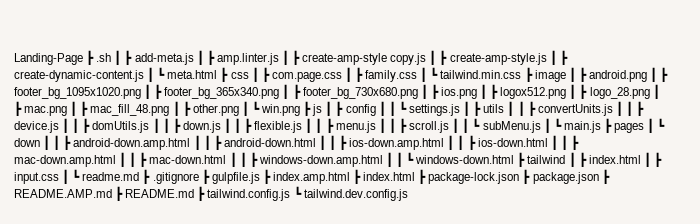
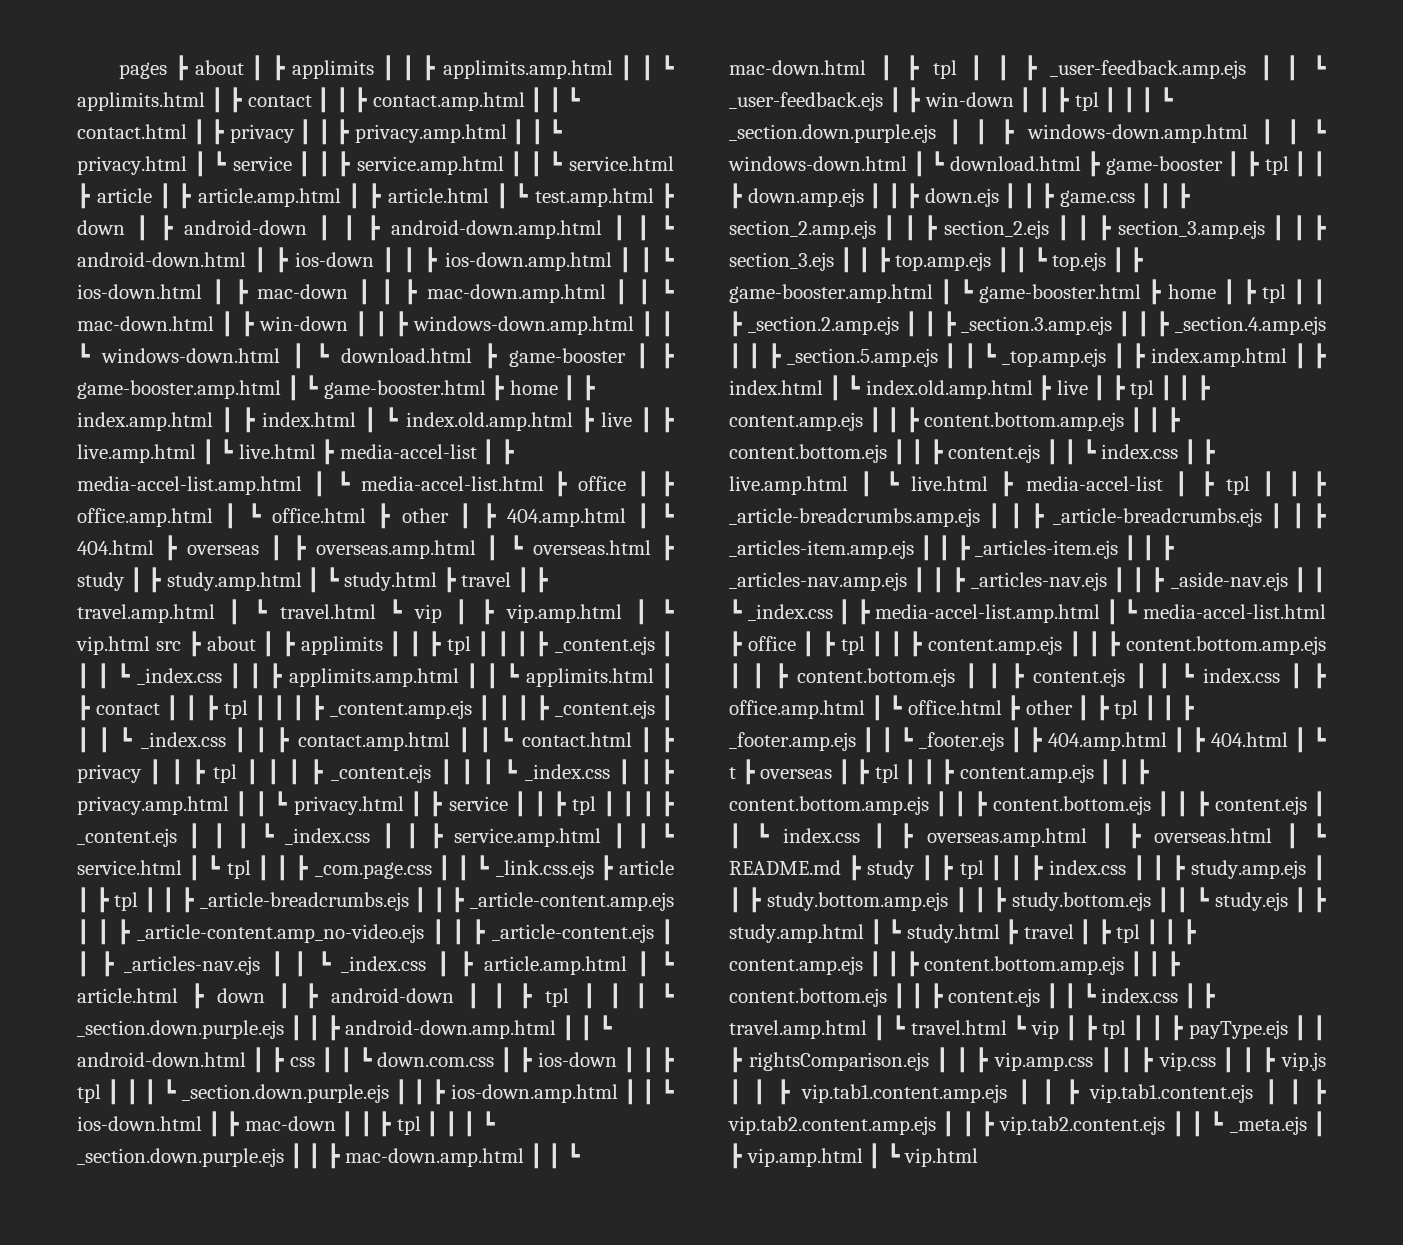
- Landing-Page ┣ .sh ┃ ┣ add-meta.js ┃ ┣ amp.linter.js ┃ ┣ create-amp-style copy.js ┃ ┣ create-amp-style.js ┃ ┣ create-dynamic-content.js ┃ ┗ meta.html ┣ css ┃ ┣ com.page.css ┃ ┣ family.css ┃ ┗ tailwind.min.css ┣ image ┃ ┣ android.png ┃ ┣ footer_bg_1095x1020.png ┃ ┣ footer_bg_365x340.png ┃ ┣ footer_bg_730x680.png ┃ ┣ ios.png ┃ ┣ logox512.png ┃ ┣ logo_28.png ┃ ┣ mac.png ┃ ┣ mac_fill_48.png ┃ ┣ other.png ┃ ┗ win.png ┣ js ┃ ┣ config ┃ ┃ ┗ settings.js ┃ ┣ utils ┃ ┃ ┣ convertUnits.js ┃ ┃ ┣ device.js ┃ ┃ ┣ domUtils.js ┃ ┃ ┣ down.js ┃ ┃ ┣ flexible.js ┃ ┃ ┣ menu.js ┃ ┃ ┣ scroll.js ┃ ┃ ┗ subMenu.js ┃ ┗ main.js ┣ pages ┃ ┗ down ┃ ┃ ┣ android-down.amp.html ┃ ┃ ┣ android-down.html ┃ ┃ ┣ ios-down.amp.html ┃ ┃ ┣ ios-down.html ┃ ┃ ┣ mac-down.amp.html ┃ ┃ ┣ mac-down.html ┃ ┃ ┣ windows-down.amp.html ┃ ┃ ┗ windows-down.html ┣ tailwind ┃ ┣ index.html ┃ ┣ input.css ┃ ┗ readme.md ┣ .gitignore ┣ gulpfile.js ┣ index.amp.html ┣ index.html ┣ package-lock.json ┣ package.json ┣ README.AMP.md ┣ README.md ┣ tailwind.config.js ┗ tailwind.dev.config.js
+ pages ┣ about ┃ ┣ applimits ┃ ┃ ┣ applimits.amp.html ┃ ┃ ┗ applimits.html ┃ ┣ contact ┃ ┃ ┣ contact.amp.html ┃ ┃ ┗ contact.html ┃ ┣ privacy ┃ ┃ ┣ privacy.amp.html ┃ ┃ ┗ privacy.html ┃ ┗ service ┃ ┃ ┣ service.amp.html ┃ ┃ ┗ service.html ┣ article ┃ ┣ article.amp.html ┃ ┣ article.html ┃ ┗ test.amp.html ┣ down ┃ ┣ android-down ┃ ┃ ┣ android-down.amp.html ┃ ┃ ┗ android-down.html ┃ ┣ ios-down ┃ ┃ ┣ ios-down.amp.html ┃ ┃ ┗ ios-down.html ┃ ┣ mac-down ┃ ┃ ┣ mac-down.amp.html ┃ ┃ ┗ mac-down.html ┃ ┣ win-down ┃ ┃ ┣ windows-down.amp.html ┃ ┃ ┗ windows-down.html ┃ ┗ download.html ┣ game-booster ┃ ┣ game-booster.amp.html ┃ ┗ game-booster.html ┣ home ┃ ┣ index.amp.html ┃ ┣ index.html ┃ ┗ index.old.amp.html ┣ live ┃ ┣ live.amp.html ┃ ┗ live.html ┣ media-accel-list ┃ ┣ media-accel-list.amp.html ┃ ┗ media-accel-list.html ┣ office ┃ ┣ office.amp.html ┃ ┗ office.html ┣ other ┃ ┣ 404.amp.html ┃ ┗ 404.html ┣ overseas ┃ ┣ overseas.amp.html ┃ ┗ overseas.html ┣ study ┃ ┣ study.amp.html ┃ ┗ study.html ┣ travel ┃ ┣ travel.amp.html ┃ ┗ travel.html ┗ vip ┃ ┣ vip.amp.html ┃ ┗ vip.html src ┣ about ┃ ┣ applimits ┃ ┃ ┣ tpl ┃ ┃ ┃ ┣ _content.ejs ┃ ┃ ┃ ┗ _index.css ┃ ┃ ┣ applimits.amp.html ┃ ┃ ┗ applimits.html ┃ ┣ contact ┃ ┃ ┣ tpl ┃ ┃ ┃ ┣ _content.amp.ejs ┃ ┃ ┃ ┣ _content.ejs ┃ ┃ ┃ ┗ _index.css ┃ ┃ ┣ contact.amp.html ┃ ┃ ┗ contact.html ┃ ┣ privacy ┃ ┃ ┣ tpl ┃ ┃ ┃ ┣ _content.ejs ┃ ┃ ┃ ┗ _index.css ┃ ┃ ┣ privacy.amp.html ┃ ┃ ┗ privacy.html ┃ ┣ service ┃ ┃ ┣ tpl ┃ ┃ ┃ ┣ _content.ejs ┃ ┃ ┃ ┗ _index.css ┃ ┃ ┣ service.amp.html ┃ ┃ ┗ service.html ┃ ┗ tpl ┃ ┃ ┣ _com.page.css ┃ ┃ ┗ _link.css.ejs ┣ article ┃ ┣ tpl ┃ ┃ ┣ _article-breadcrumbs.ejs ┃ ┃ ┣ _article-content.amp.ejs ┃ ┃ ┣ _article-content.amp_no-video.ejs ┃ ┃ ┣ _article-content.ejs ┃ ┃ ┣ _articles-nav.ejs ┃ ┃ ┗ _index.css ┃ ┣ article.amp.html ┃ ┗ article.html ┣ down ┃ ┣ android-down ┃ ┃ ┣ tpl ┃ ┃ ┃ ┗ _section.down.purple.ejs ┃ ┃ ┣ android-down.amp.html ┃ ┃ ┗ android-down.html ┃ ┣ css ┃ ┃ ┗ down.com.css ┃ ┣ ios-down ┃ ┃ ┣ tpl ┃ ┃ ┃ ┗ _section.down.purple.ejs ┃ ┃ ┣ ios-down.amp.html ┃ ┃ ┗ ios-down.html ┃ ┣ mac-down ┃ ┃ ┣ tpl ┃ ┃ ┃ ┗ _section.down.purple.ejs ┃ ┃ ┣ mac-down.amp.html ┃ ┃ ┗ mac-down.html ┃ ┣ tpl ┃ ┃ ┣ _user-feedback.amp.ejs ┃ ┃ ┗ _user-feedback.ejs ┃ ┣ win-down ┃ ┃ ┣ tpl ┃ ┃ ┃ ┗ _section.down.purple.ejs ┃ ┃ ┣ windows-down.amp.html ┃ ┃ ┗ windows-down.html ┃ ┗ download.html ┣ game-booster ┃ ┣ tpl ┃ ┃ ┣ down.amp.ejs ┃ ┃ ┣ down.ejs ┃ ┃ ┣ game.css ┃ ┃ ┣ section_2.amp.ejs ┃ ┃ ┣ section_2.ejs ┃ ┃ ┣ section_3.amp.ejs ┃ ┃ ┣ section_3.ejs ┃ ┃ ┣ top.amp.ejs ┃ ┃ ┗ top.ejs ┃ ┣ game-booster.amp.html ┃ ┗ game-booster.html ┣ home ┃ ┣ tpl ┃ ┃ ┣ _section.2.amp.ejs ┃ ┃ ┣ _section.3.amp.ejs ┃ ┃ ┣ _section.4.amp.ejs ┃ ┃ ┣ _section.5.amp.ejs ┃ ┃ ┗ _top.amp.ejs ┃ ┣ index.amp.html ┃ ┣ index.html ┃ ┗ index.old.amp.html ┣ live ┃ ┣ tpl ┃ ┃ ┣ content.amp.ejs ┃ ┃ ┣ content.bottom.amp.ejs ┃ ┃ ┣ content.bottom.ejs ┃ ┃ ┣ content.ejs ┃ ┃ ┗ index.css ┃ ┣ live.amp.html ┃ ┗ live.html ┣ media-accel-list ┃ ┣ tpl ┃ ┃ ┣ _article-breadcrumbs.amp.ejs ┃ ┃ ┣ _article-breadcrumbs.ejs ┃ ┃ ┣ _articles-item.amp.ejs ┃ ┃ ┣ _articles-item.ejs ┃ ┃ ┣ _articles-nav.amp.ejs ┃ ┃ ┣ _articles-nav.ejs ┃ ┃ ┣ _aside-nav.ejs ┃ ┃ ┗ _index.css ┃ ┣ media-accel-list.amp.html ┃ ┗ media-accel-list.html ┣ office ┃ ┣ tpl ┃ ┃ ┣ content.amp.ejs ┃ ┃ ┣ content.bottom.amp.ejs ┃ ┃ ┣ content.bottom.ejs ┃ ┃ ┣ content.ejs ┃ ┃ ┗ index.css ┃ ┣ office.amp.html ┃ ┗ office.html ┣ other ┃ ┣ tpl ┃ ┃ ┣ _footer.amp.ejs ┃ ┃ ┗ _footer.ejs ┃ ┣ 404.amp.html ┃ ┣ 404.html ┃ ┗ t ┣ overseas ┃ ┣ tpl ┃ ┃ ┣ content.amp.ejs ┃ ┃ ┣ content.bottom.amp.ejs ┃ ┃ ┣ content.bottom.ejs ┃ ┃ ┣ content.ejs ┃ ┃ ┗ index.css ┃ ┣ overseas.amp.html ┃ ┣ overseas.html ┃ ┗ README.md ┣ study ┃ ┣ tpl ┃ ┃ ┣ index.css ┃ ┃ ┣ study.amp.ejs ┃ ┃ ┣ study.bottom.amp.ejs ┃ ┃ ┣ study.bottom.ejs ┃ ┃ ┗ study.ejs ┃ ┣ study.amp.html ┃ ┗ study.html ┣ travel ┃ ┣ tpl ┃ ┃ ┣ content.amp.ejs ┃ ┃ ┣ content.bottom.amp.ejs ┃ ┃ ┣ content.bottom.ejs ┃ ┃ ┣ content.ejs ┃ ┃ ┗ index.css ┃ ┣ travel.amp.html ┃ ┗ travel.html ┗ vip ┃ ┣ tpl ┃ ┃ ┣ payType.ejs ┃ ┃ ┣ rightsComparison.ejs ┃ ┃ ┣ vip.amp.css ┃ ┃ ┣ vip.css ┃ ┃ ┣ vip.js ┃ ┃ ┣ vip.tab1.content.amp.ejs ┃ ┃ ┣ vip.tab1.content.ejs ┃ ┃ ┣ vip.tab2.content.amp.ejs ┃ ┃ ┣ vip.tab2.content.ejs ┃ ┃ ┗ _meta.ejs ┃ ┣ vip.amp.html ┃ ┗ vip.html

